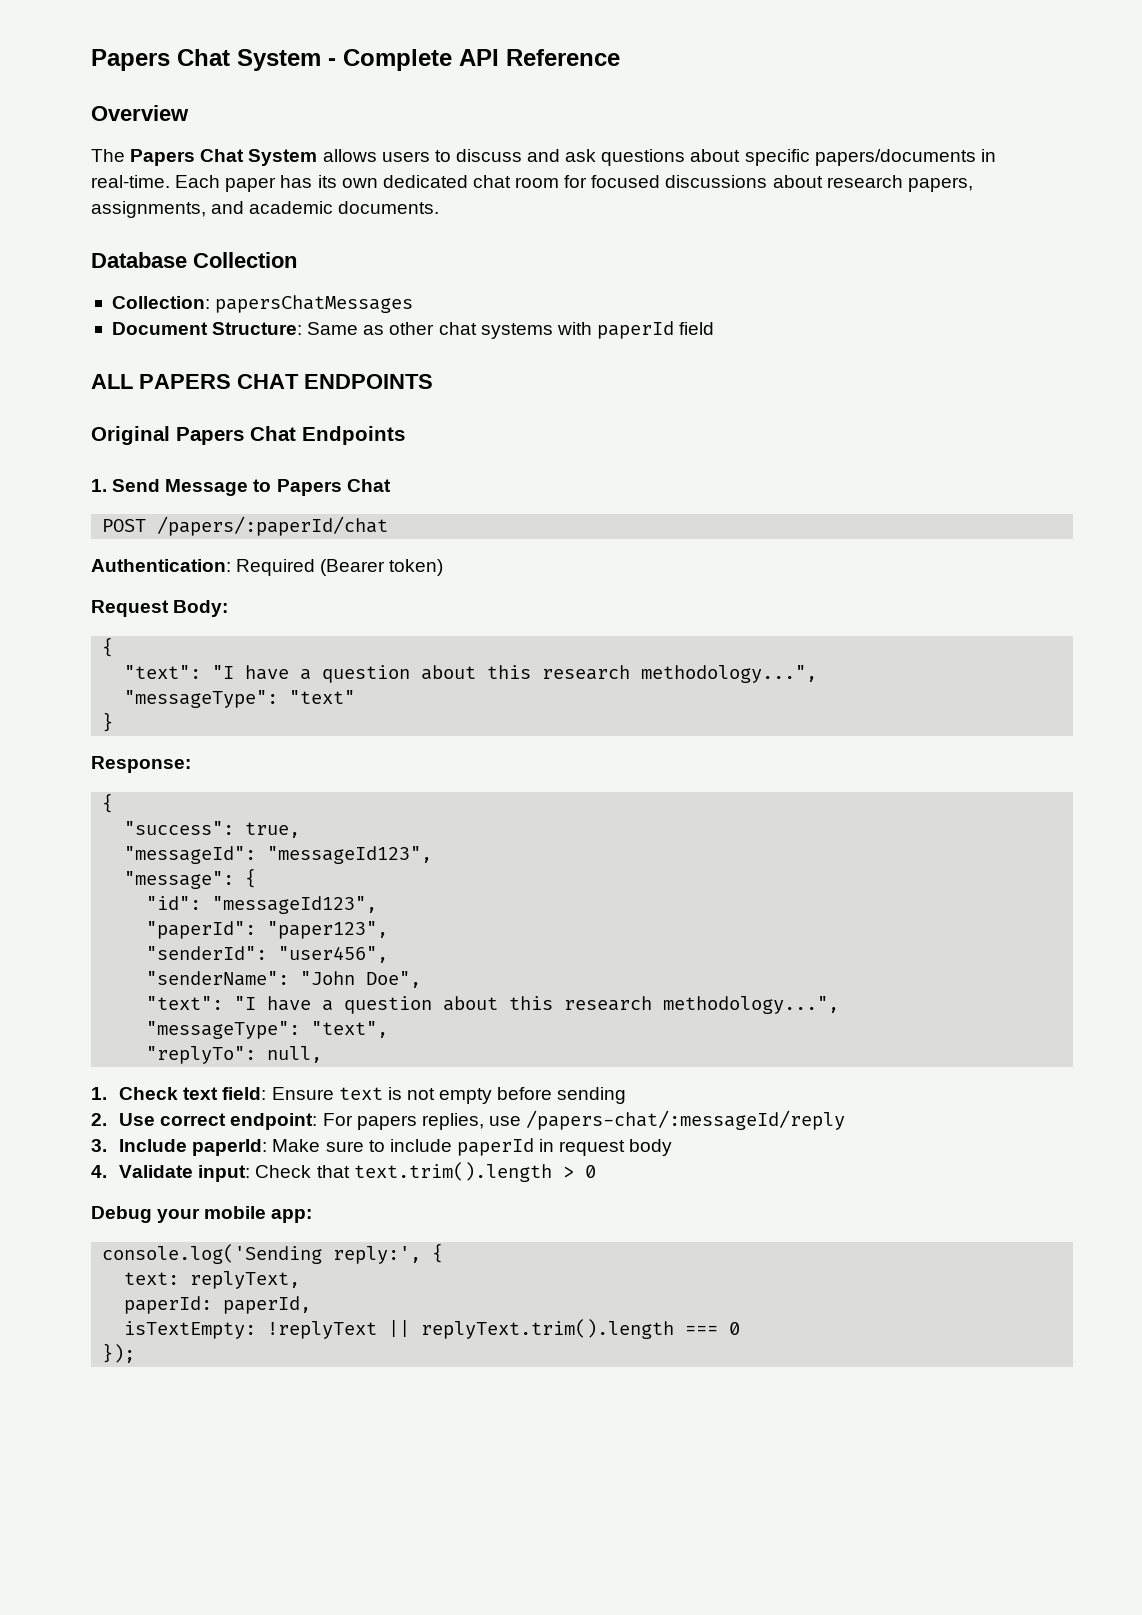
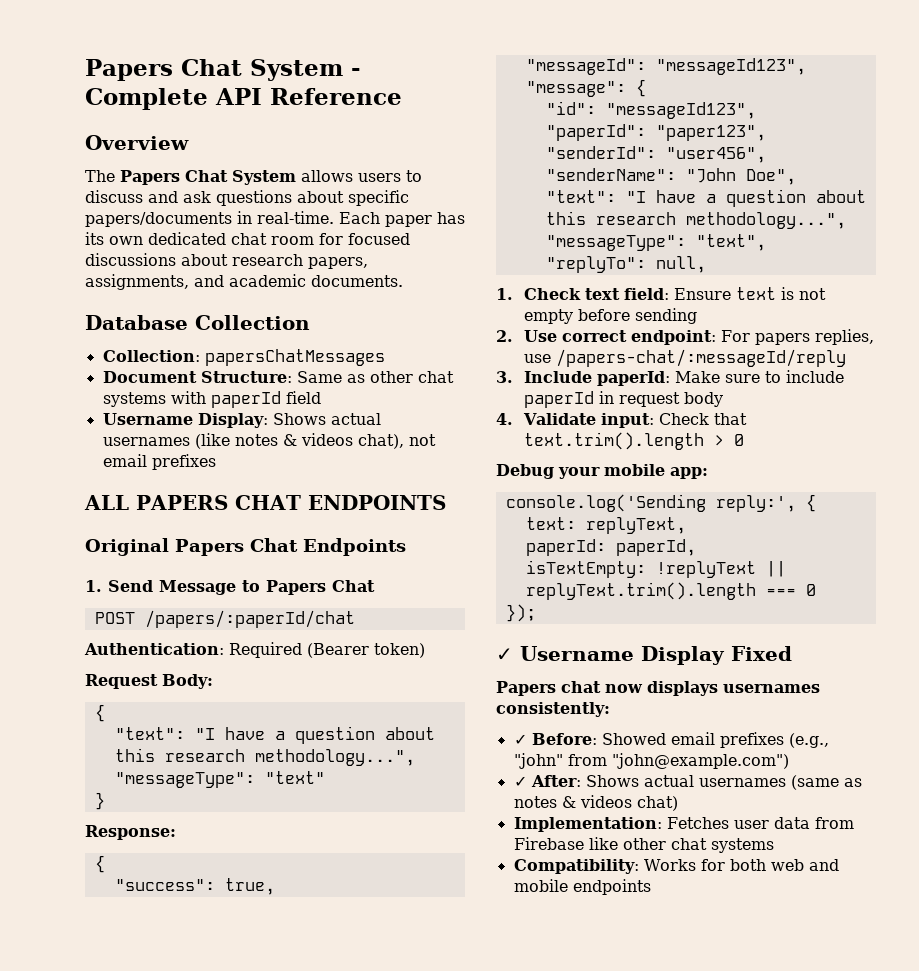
+ Username Display: Shows actual usernames (like notes & videos chat), not email prefixes
+ ✓ Username Display Fixed
+ Papers chat now displays usernames consistently:
+ ✓ Before: Showed email prefixes (e.g., "john" from "john@example.com")
+ ✓ After: Shows actual usernames (same as notes & videos chat)
+ Implementation: Fetches user data from Firebase like other chat systems
+ Compatibility: Works for both web and mobile endpoints

